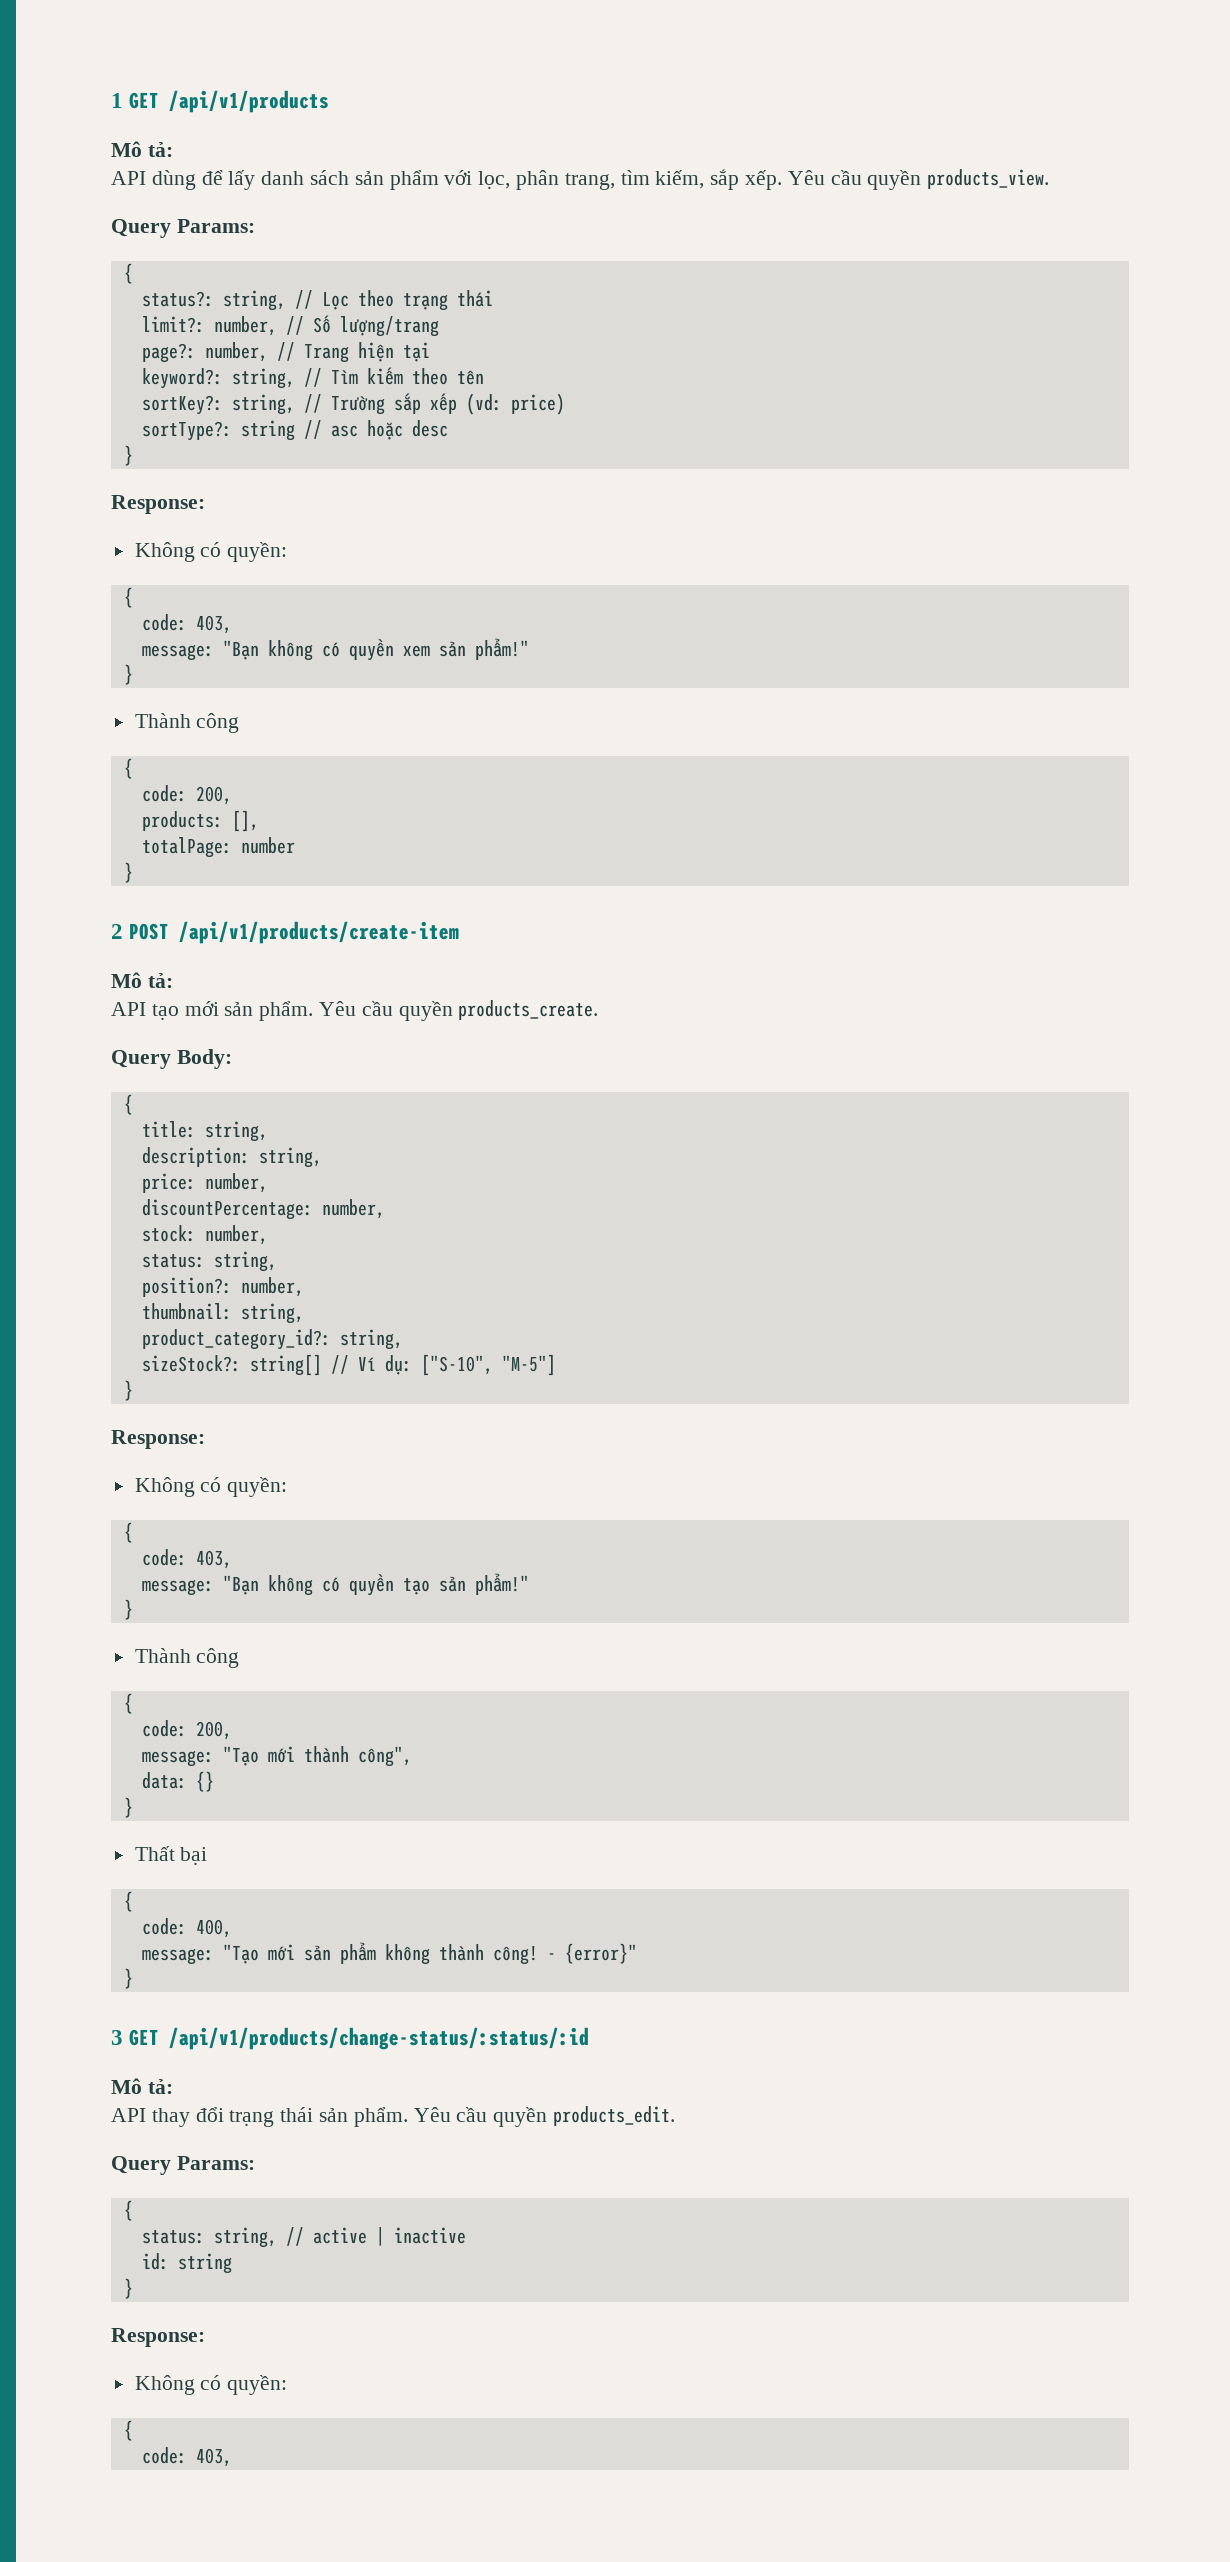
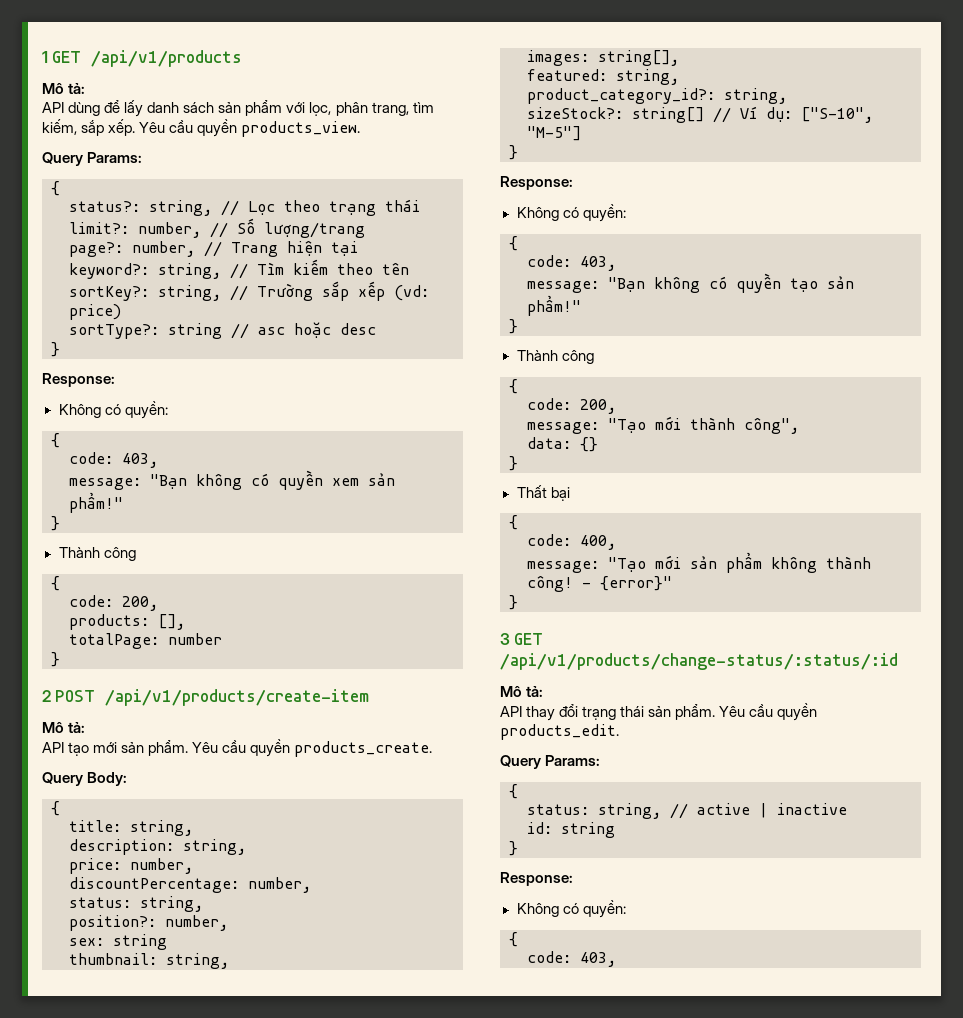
- stock: number,
+ sex: string
+ images: string[],
+ featured: string,

